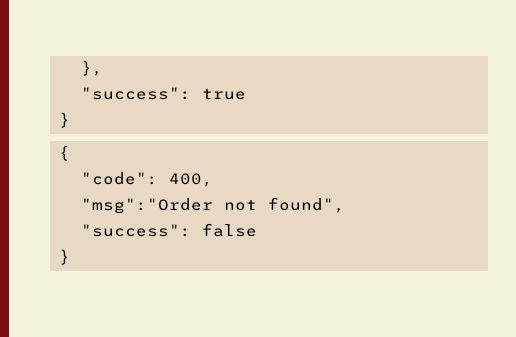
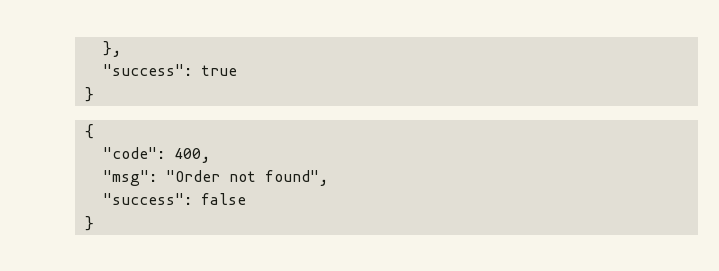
- "msg":"Order not found",
+ "msg": "Order not found",

